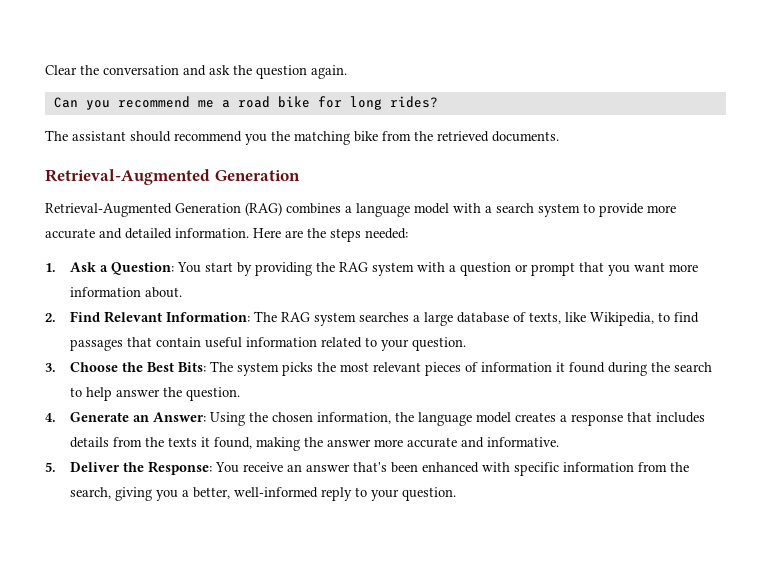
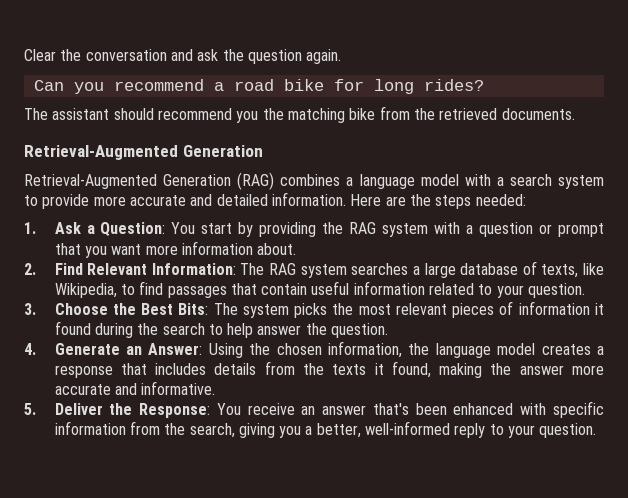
- Can you recommend me a road bike for long rides?
+ Can you recommend a road bike for long rides?

